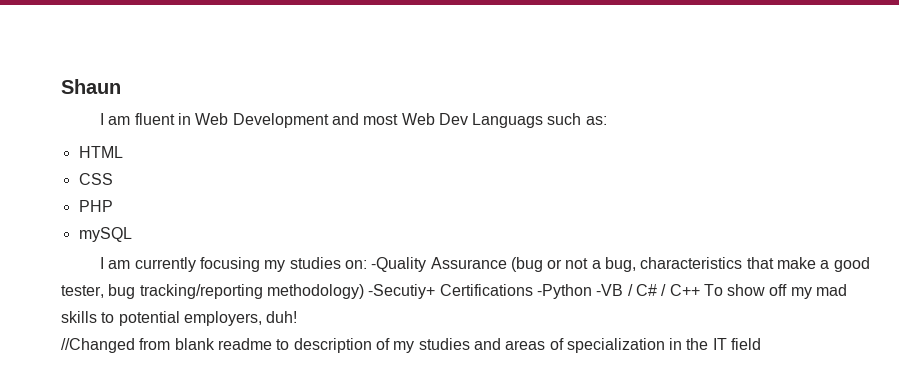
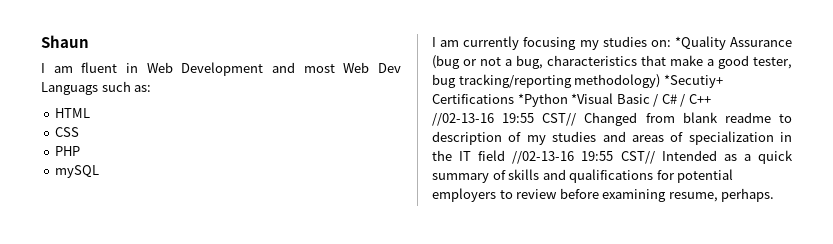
- I am currently focusing my studies on: -Quality Assurance (bug or not a bug, characteristics that make a good tester, bug tracking/reporting methodology) -Secutiy+ Certifications -Python -VB / C# / C++ To show off my mad skills to potential employers, duh!
- //Changed from blank readme to description of my studies and areas of specialization in the IT field
+ I am currently focusing my studies on: *Quality Assurance (bug or not a bug, characteristics that make a good tester, bug tracking/reporting methodology) *Secutiy+ Certifications *Python *Visual Basic / C# / C++
+ //02-13-16 19:55 CST// Changed from blank readme to description of my studies and areas of specialization in the IT field //02-13-16 19:55 CST// Intended as a quick summary of skills and qualifications for potential employers to review before examining resume, perhaps.

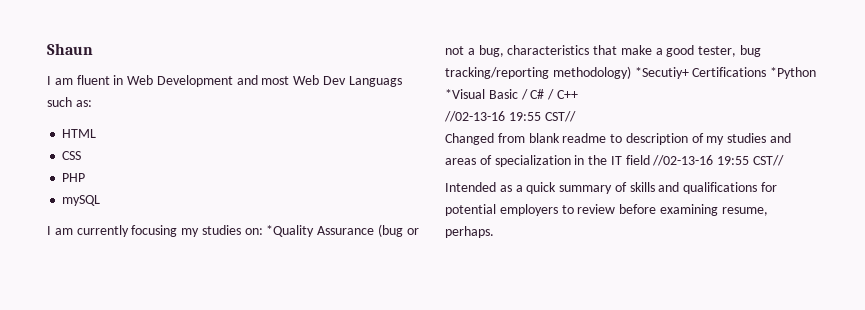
  *Quality Assurance (bug or not a bug, characteristics that make a good tester, bug tracking/reporting methodology) *Secutiy+ Certifications *Python *Visual Basic / C# / C++
- //02-13-16 19:55 CST// Changed from blank readme to description of my studies and areas of specialization in the IT field //02-13-16 19:55 CST// Intended as a quick summary of skills and qualifications for potential employers to review before examining resume, perhaps.
+ //02-13-16 19:55 CST//
+ Changed from blank readme to description of my studies and areas of specialization in the IT field //02-13-16 19:55 CST//
+ Intended as a quick summary of skills and qualifications for potential employers to review before examining resume, perhaps.

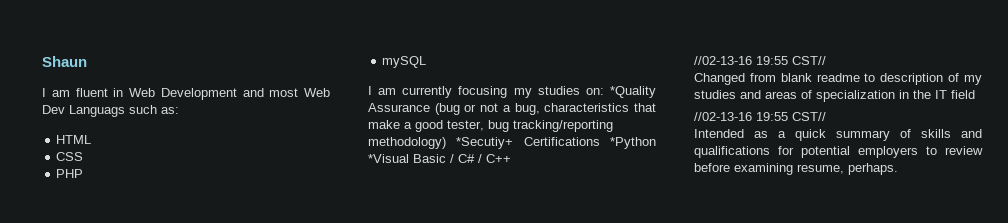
- Changed from blank readme to description of my studies and areas of specialization in the IT field //02-13-16 19:55 CST//
+ Changed from blank readme to description of my studies and areas of specialization in the IT field
+ //02-13-16 19:55 CST//

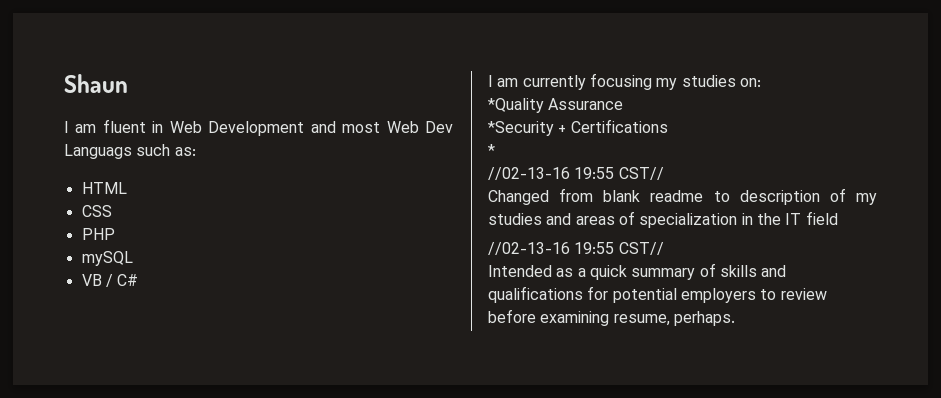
+ VB / C#
- I am currently focusing my studies on: *Quality Assurance (bug or not a bug, characteristics that make a good tester, bug tracking/reporting methodology) *Secutiy+ Certifications *Python *Visual Basic / C# / C++
+ I am currently focusing my studies on:
+ *Quality Assurance
+ *Security + Certifications
+ *

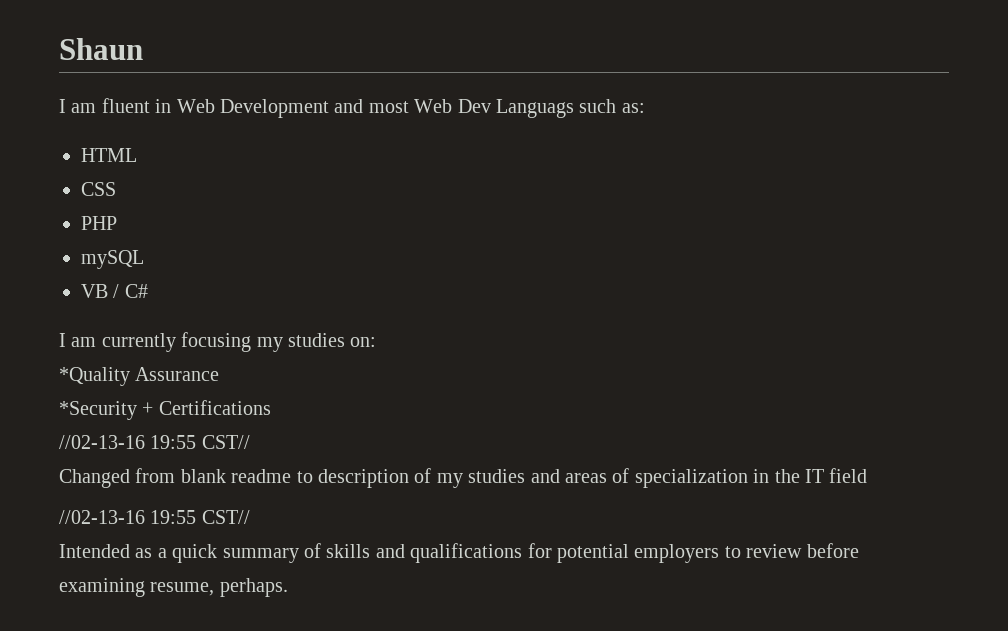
- *

